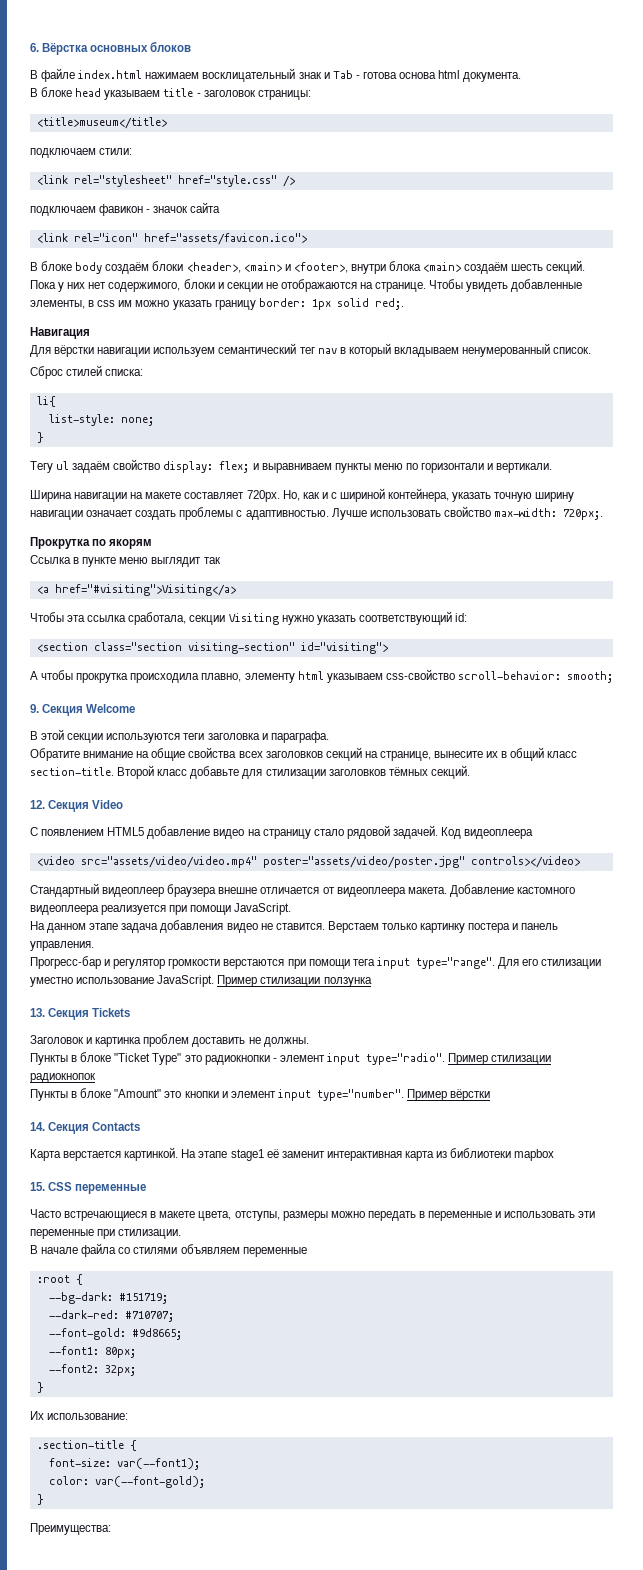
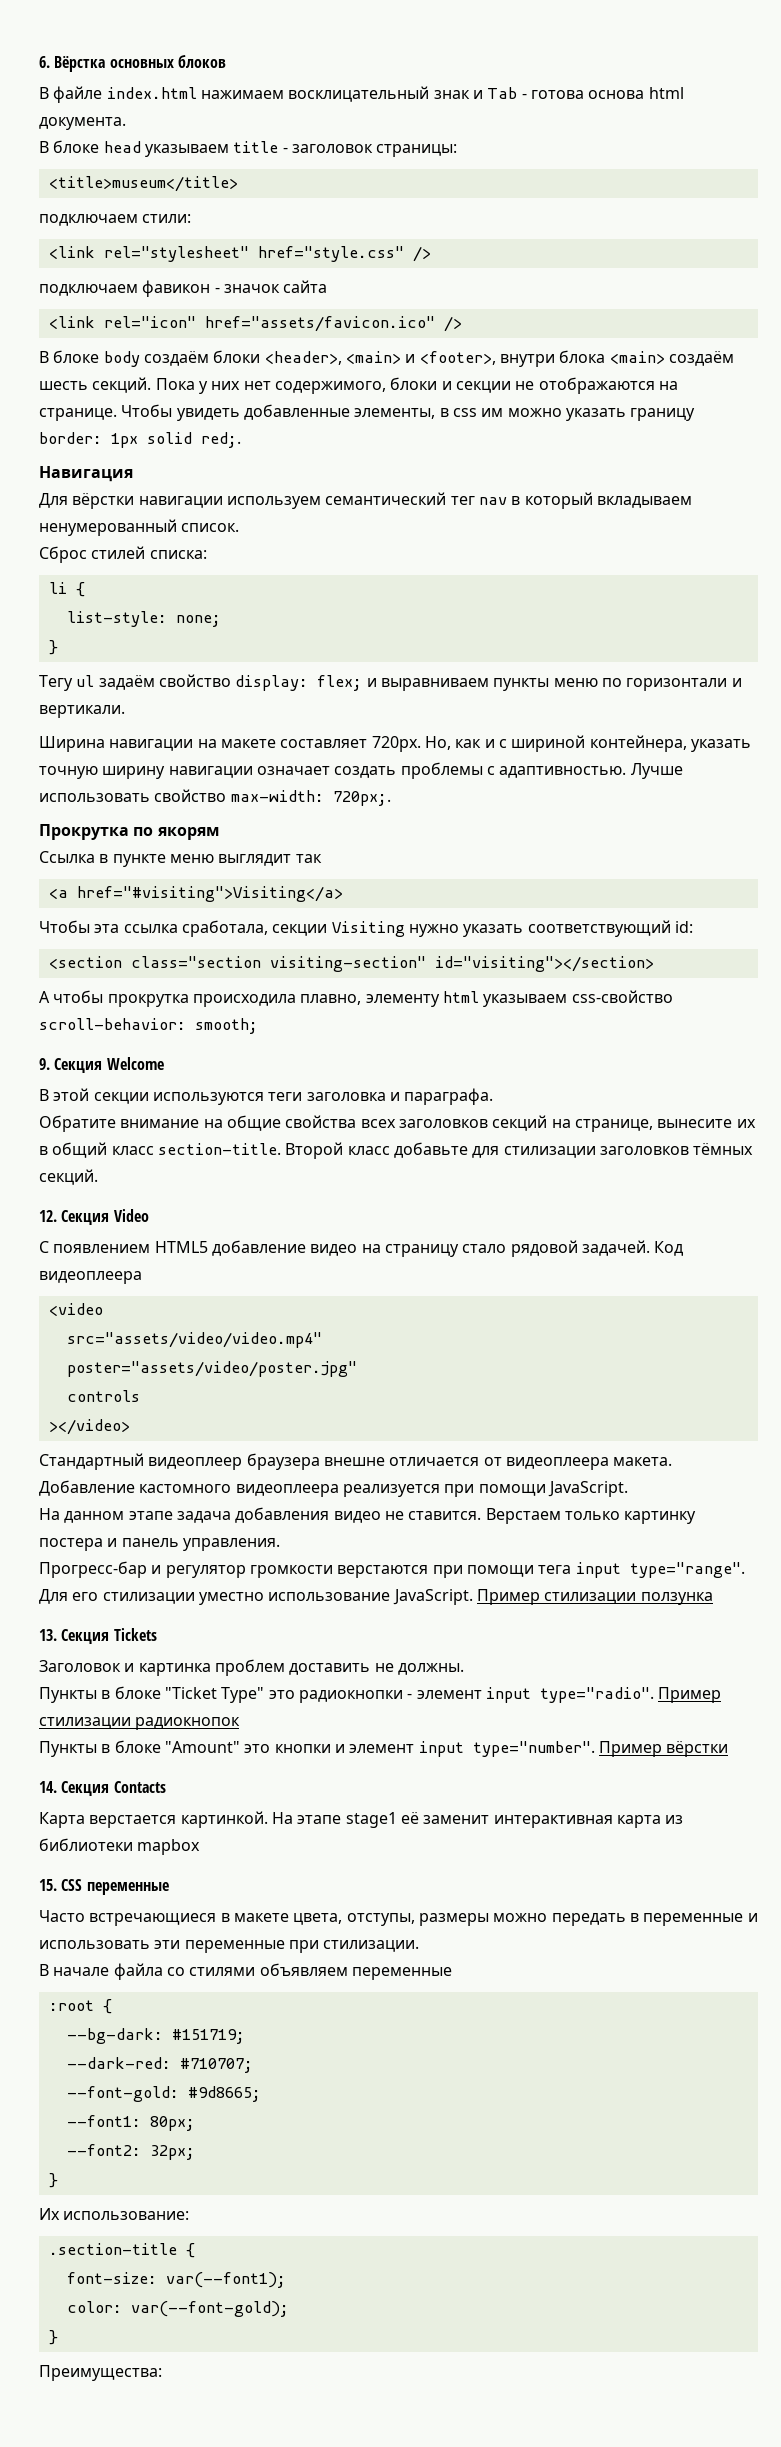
- <link rel="icon" href="assets/favicon.ico">
+ <link rel="icon" href="assets/favicon.ico" />
- li{
+ li {
- <section class="section visiting-section" id="visiting">
+ <section class="section visiting-section" id="visiting"></section>
- <video src="assets/video/video.mp4" poster="assets/video/poster.jpg" controls></video>
+ <video
+ src="assets/video/video.mp4"
+ poster="assets/video/poster.jpg"
+ controls
+ ></video>

